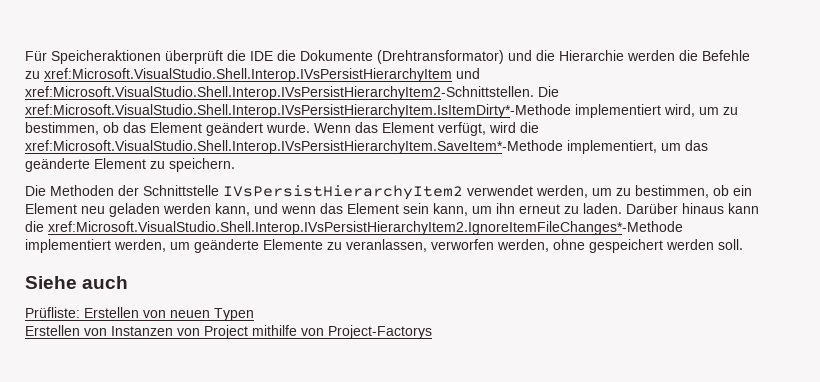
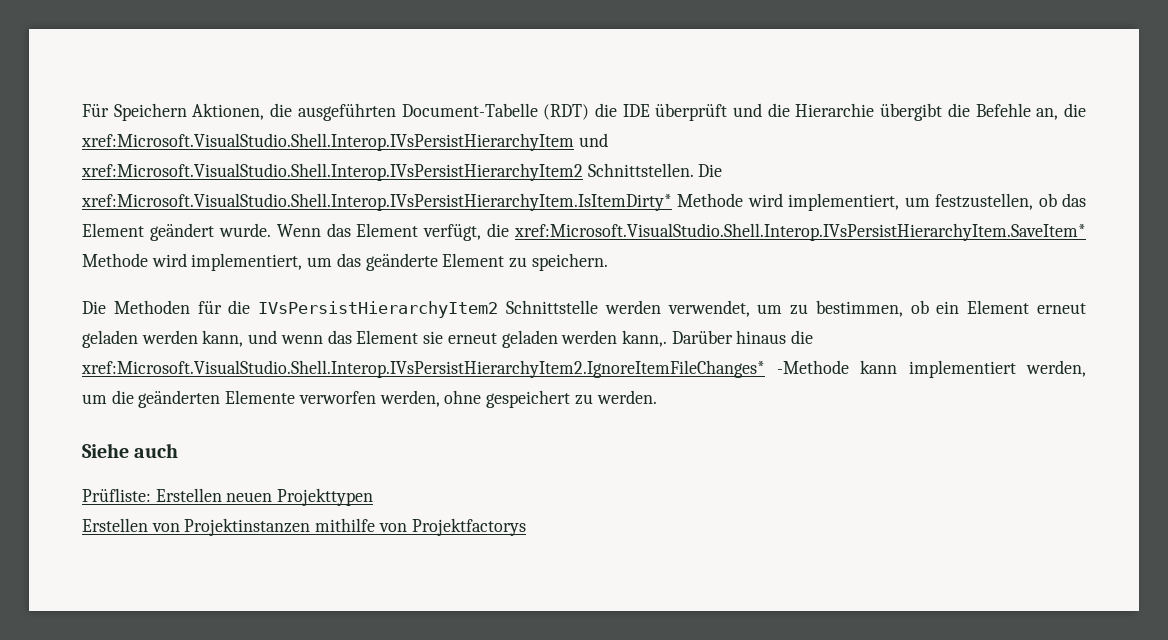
- Für Speicheraktionen überprüft die IDE die Dokumente (Drehtransformator) und die Hierarchie werden die Befehle zu xref:Microsoft.VisualStudio.Shell.Interop.IVsPersistHierarchyItem und xref:Microsoft.VisualStudio.Shell.Interop.IVsPersistHierarchyItem2-Schnittstellen. Die xref:Microsoft.VisualStudio.Shell.Interop.IVsPersistHierarchyItem.IsItemDirty*-Methode implementiert wird, um zu bestimmen, ob das Element geändert wurde.
+ Für Speichern Aktionen, die ausgeführten Document-Tabelle (RDT) die IDE überprüft und die Hierarchie übergibt die Befehle an, die xref:Microsoft.VisualStudio.Shell.Interop.IVsPersistHierarchyItem und xref:Microsoft.VisualStudio.Shell.Interop.IVsPersistHierarchyItem2 Schnittstellen. Die xref:Microsoft.VisualStudio.Shell.Interop.IVsPersistHierarchyItem.IsItemDirty* Methode wird implementiert, um festzustellen, ob das Element geändert wurde.
- Wenn das Element verfügt, wird die xref:Microsoft.VisualStudio.Shell.Interop.IVsPersistHierarchyItem.SaveItem*-Methode implementiert, um das geänderte Element zu speichern.
+ Wenn das Element verfügt, die xref:Microsoft.VisualStudio.Shell.Interop.IVsPersistHierarchyItem.SaveItem* Methode wird implementiert, um das geänderte Element zu speichern.
- Die Methoden der Schnittstelle IVsPersistHierarchyItem2 verwendet werden, um zu bestimmen, ob ein Element neu geladen werden kann, und wenn das Element sein kann, um ihn erneut zu laden. Darüber hinaus kann die xref:Microsoft.VisualStudio.Shell.Interop.IVsPersistHierarchyItem2.IgnoreItemFileChanges*-Methode implementiert werden, um geänderte Elemente zu veranlassen, verworfen werden, ohne gespeichert werden soll.
+ Die Methoden für die IVsPersistHierarchyItem2 Schnittstelle werden verwendet, um zu bestimmen, ob ein Element erneut geladen werden kann, und wenn das Element sie erneut geladen werden kann,. Darüber hinaus die xref:Microsoft.VisualStudio.Shell.Interop.IVsPersistHierarchyItem2.IgnoreItemFileChanges* -Methode kann implementiert werden, um die geänderten Elemente verworfen werden, ohne gespeichert zu werden.
- Prüfliste: Erstellen von neuen Typen
- Erstellen von Instanzen von Project mithilfe von Project-Factorys
+ Prüfliste: Erstellen neuen Projekttypen
+ Erstellen von Projektinstanzen mithilfe von Projektfactorys

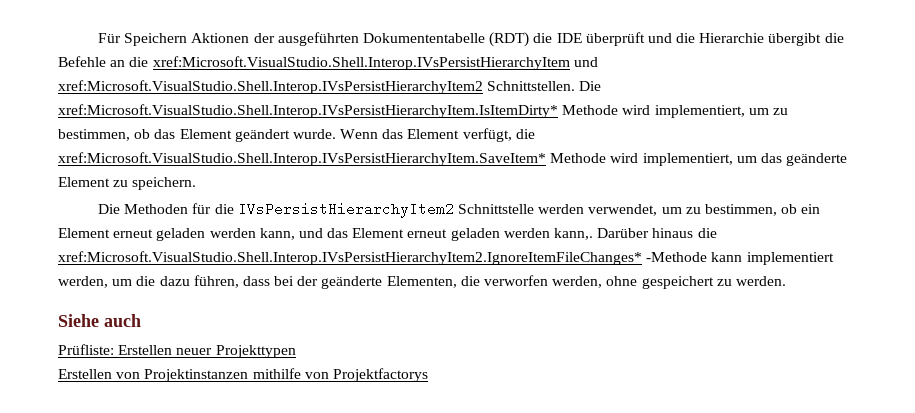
- Für Speichern Aktionen, die ausgeführten Document-Tabelle (RDT) die IDE überprüft und die Hierarchie übergibt die Befehle an, die xref:Microsoft.VisualStudio.Shell.Interop.IVsPersistHierarchyItem und xref:Microsoft.VisualStudio.Shell.Interop.IVsPersistHierarchyItem2 Schnittstellen.
+ Für Speichern Aktionen der ausgeführten Dokumententabelle (RDT) die IDE überprüft und die Hierarchie übergibt die Befehle an die xref:Microsoft.VisualStudio.Shell.Interop.IVsPersistHierarchyItem und xref:Microsoft.VisualStudio.Shell.Interop.IVsPersistHierarchyItem2 Schnittstellen.
- Die xref:Microsoft.VisualStudio.Shell.Interop.IVsPersistHierarchyItem.IsItemDirty* Methode wird implementiert, um festzustellen, ob das Element geändert wurde.
+ Die xref:Microsoft.VisualStudio.Shell.Interop.IVsPersistHierarchyItem.IsItemDirty* Methode wird implementiert, um zu bestimmen, ob das Element geändert wurde.
- Die Methoden für die IVsPersistHierarchyItem2 Schnittstelle werden verwendet, um zu bestimmen, ob ein Element erneut geladen werden kann, und wenn das Element sie erneut geladen werden kann,.
+ Die Methoden für die IVsPersistHierarchyItem2 Schnittstelle werden verwendet, um zu bestimmen, ob ein Element erneut geladen werden kann, und das Element erneut geladen werden kann,.
- Darüber hinaus die xref:Microsoft.VisualStudio.Shell.Interop.IVsPersistHierarchyItem2.IgnoreItemFileChanges* -Methode kann implementiert werden, um die geänderten Elemente verworfen werden, ohne gespeichert zu werden.
+ Darüber hinaus die xref:Microsoft.VisualStudio.Shell.Interop.IVsPersistHierarchyItem2.IgnoreItemFileChanges* -Methode kann implementiert werden, um die dazu führen, dass bei der geänderte Elementen, die verworfen werden, ohne gespeichert zu werden.
- Prüfliste: Erstellen neuen Projekttypen
+ Prüfliste: Erstellen neuer Projekttypen

